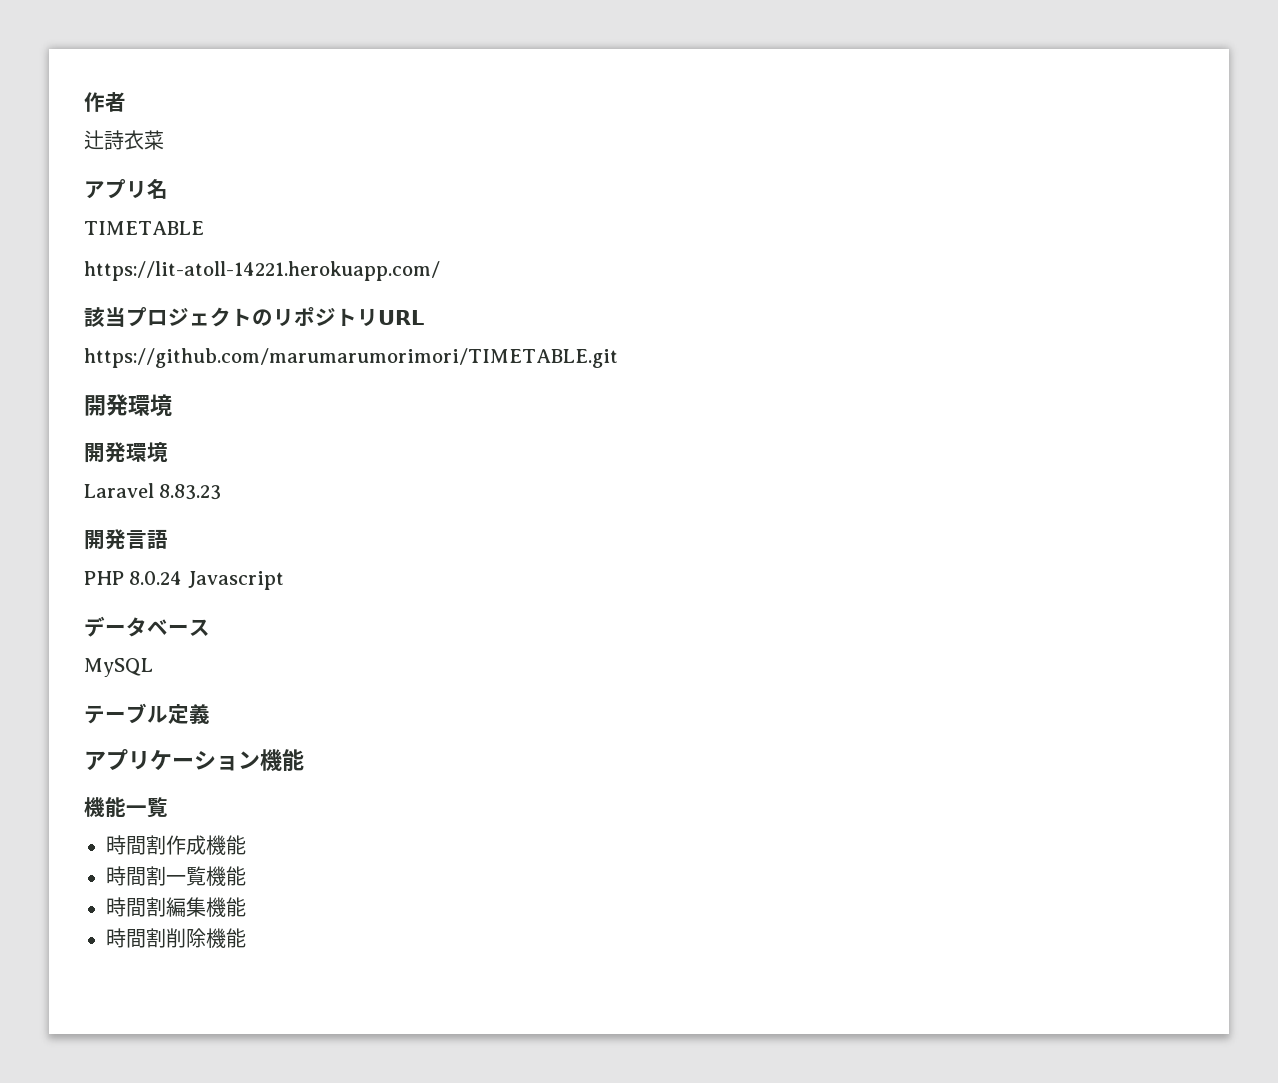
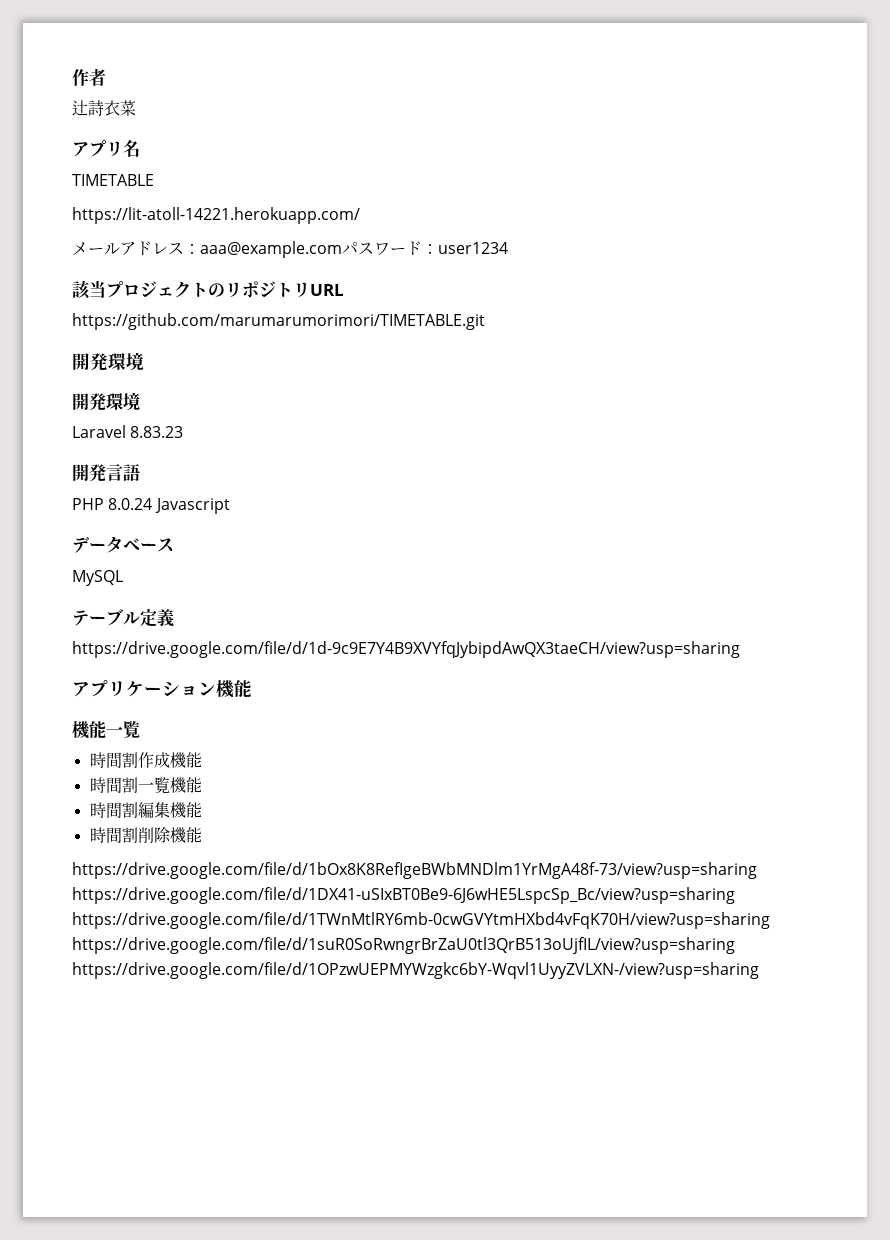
+ メールアドレス：aaa@example.comパスワード：user1234
+ https://drive.google.com/file/d/1d-9c9E7Y4B9XVYfqJybipdAwQX3taeCH/view?usp=sharing
+ https://drive.google.com/file/d/1bOx8K8RefIgeBWbMNDlm1YrMgA48f-73/view?usp=sharing https://drive.google.com/file/d/1DX41-uSIxBT0Be9-6J6wHE5LspcSp_Bc/view?usp=sharing https://drive.google.com/file/d/1TWnMtlRY6mb-0cwGVYtmHXbd4vFqK70H/view?usp=sharing https://drive.google.com/file/d/1suR0SoRwngrBrZaU0tl3QrB513oUjfIL/view?usp=sharing https://drive.google.com/file/d/1OPzwUEPMYWzgkc6bY-Wqvl1UyyZVLXN-/view?usp=sharing

